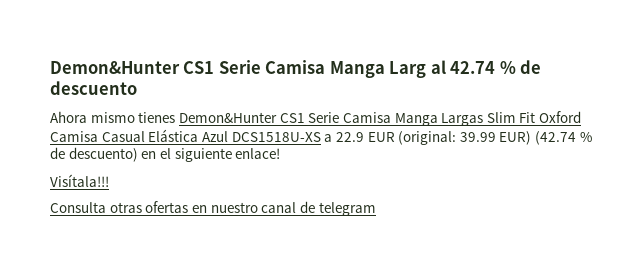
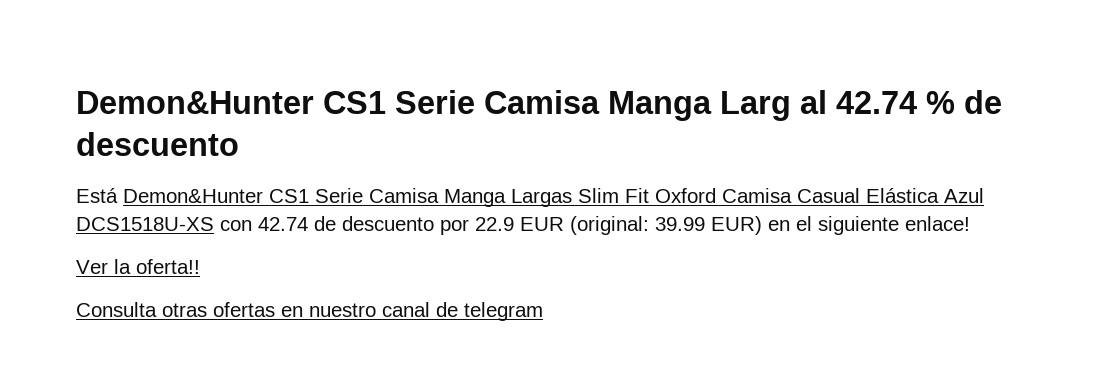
- Ahora mismo tienes Demon&Hunter CS1 Serie Camisa Manga Largas Slim Fit Oxford Camisa Casual Elástica Azul DCS1518U-XS a 22.9 EUR (original: 39.99 EUR) (42.74 % de descuento) en el siguiente enlace!
+ Está Demon&Hunter CS1 Serie Camisa Manga Largas Slim Fit Oxford Camisa Casual Elástica Azul DCS1518U-XS con 42.74 de descuento por 22.9 EUR (original: 39.99 EUR) en el siguiente enlace!
- Visítala!!!
+ Ver la oferta!!

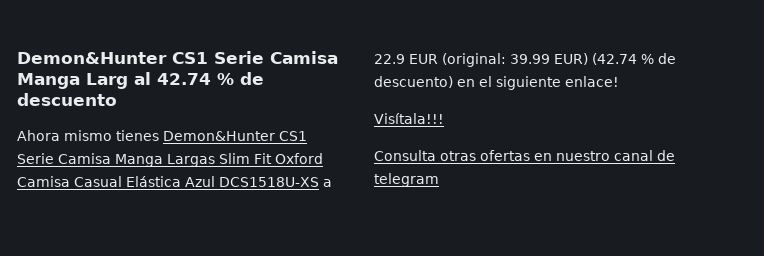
- Está Demon&Hunter CS1 Serie Camisa Manga Largas Slim Fit Oxford Camisa Casual Elástica Azul DCS1518U-XS con 42.74 de descuento por 22.9 EUR (original: 39.99 EUR) en el siguiente enlace!
+ Ahora mismo tienes Demon&Hunter CS1 Serie Camisa Manga Largas Slim Fit Oxford Camisa Casual Elástica Azul DCS1518U-XS a 22.9 EUR (original: 39.99 EUR) (42.74 % de descuento) en el siguiente enlace!
- Ver la oferta!!
+ Visítala!!!

